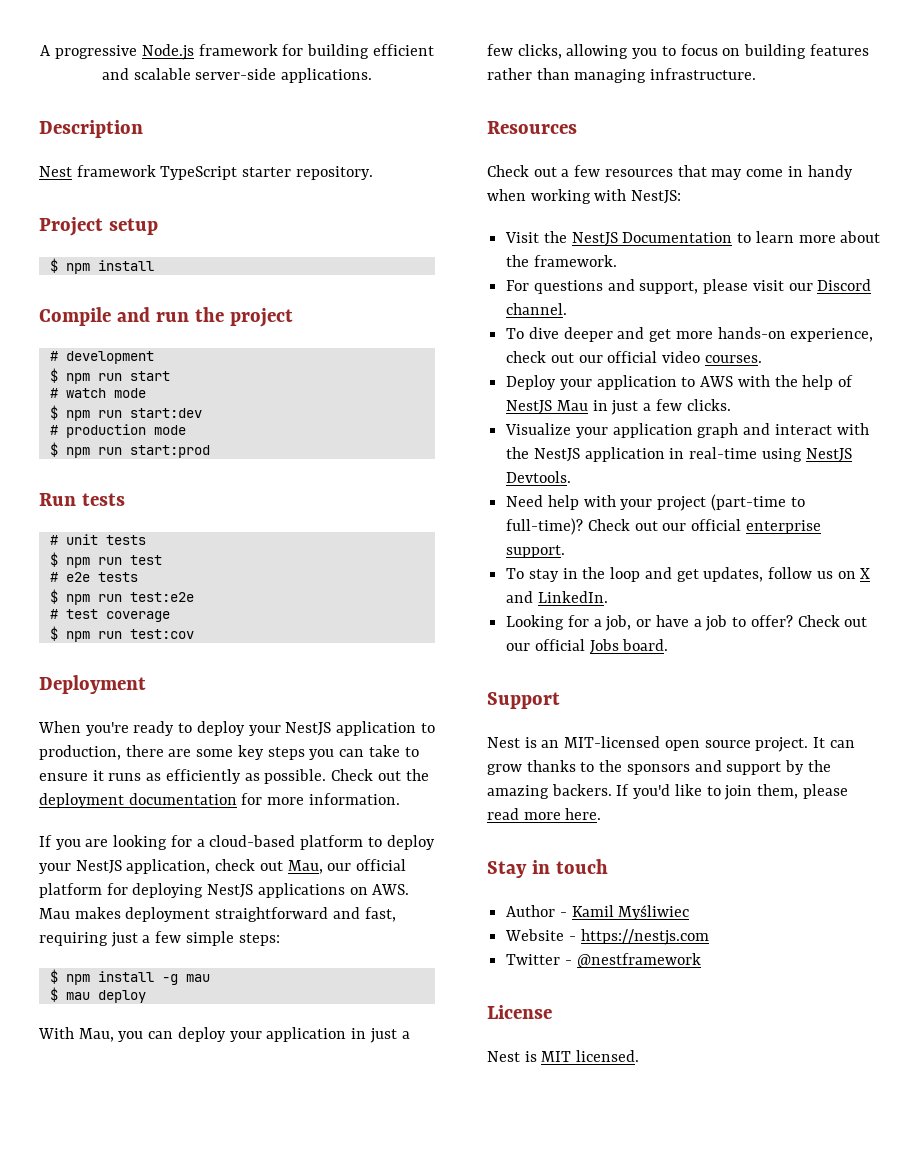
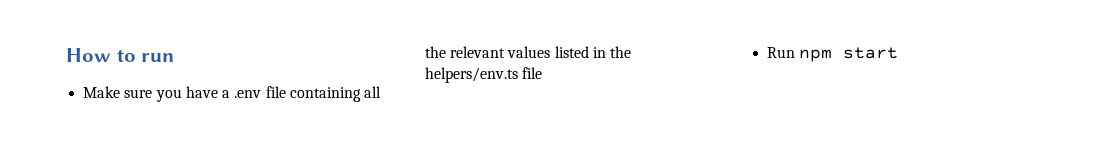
- A progressive Node.js framework for building efficient and scalable server-side applications.
- Description
- Nest framework TypeScript starter repository.
- Project setup
- $ npm install
- Compile and run the project
- # development
- $ npm run start
- # watch mode
- $ npm run start:dev
- # production mode
- $ npm run start:prod
- Run tests
- # unit tests
- $ npm run test
- # e2e tests
- $ npm run test:e2e
- # test coverage
- $ npm run test:cov
- Deployment
- When you're ready to deploy your NestJS application to production, there are some key steps you can take to ensure it runs as efficiently as possible. Check out the deployment documentation for more information.
- If you are looking for a cloud-based platform to deploy your NestJS application, check out Mau, our official platform for deploying NestJS applications on AWS. Mau makes deployment straightforward and fast, requiring just a few simple steps:
- $ npm install -g mau
- $ mau deploy
- With Mau, you can deploy your application in just a few clicks, allowing you to focus on building features rather than managing infrastructure.
- Resources
- Check out a few resources that may come in handy when working with NestJS:
- Visit the NestJS Documentation to learn more about the framework.
- For questions and support, please visit our Discord channel.
- To dive deeper and get more hands-on experience, check out our official video courses.
- Deploy your application to AWS with the help of NestJS Mau in just a few clicks.
- Visualize your application graph and interact with the NestJS application in real-time using NestJS Devtools.
- Need help with your project (part-time to full-time)? Check out our official enterprise support.
- To stay in the loop and get updates, follow us on X and LinkedIn.
- Looking for a job, or have a job to offer? Check out our official Jobs board.
- Support
- Nest is an MIT-licensed open source project. It can grow thanks to the sponsors and support by the amazing backers. If you'd like to join them, please read more here.
- Stay in touch
- Author - Kamil Myśliwiec
- Website - https://nestjs.com
- Twitter - @nestframework
- License
- Nest is MIT licensed.
+ How to run
+ Make sure you have a .env file containing all the relevant values listed in the helpers/env.ts file
+ Run npm start

